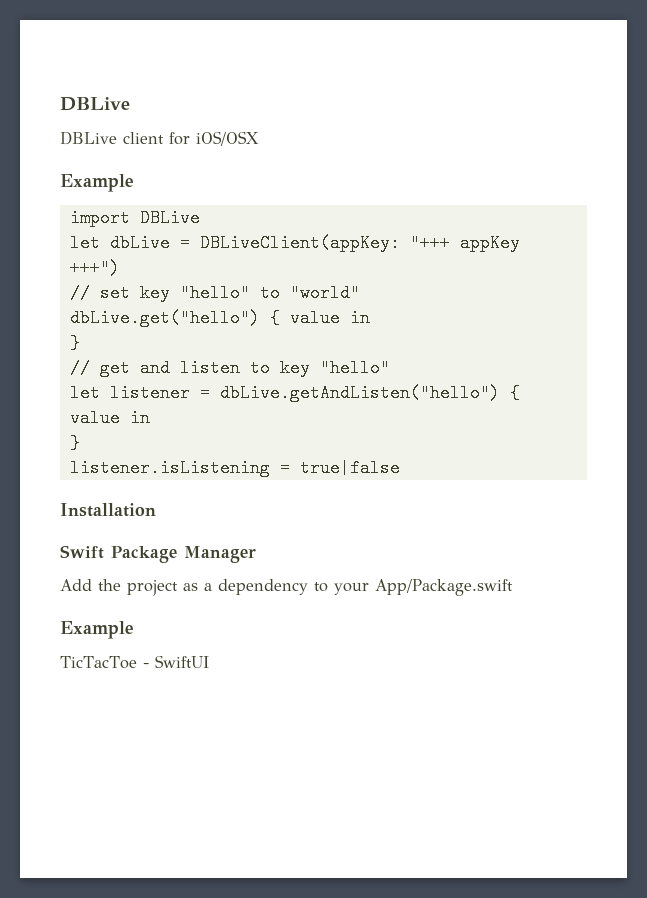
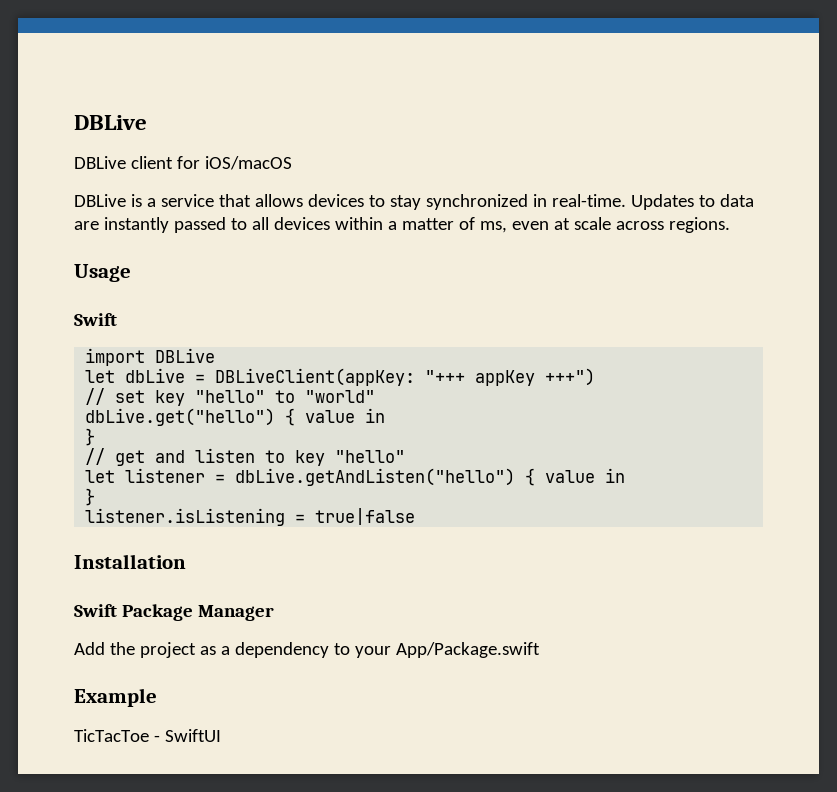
- DBLive client for iOS/OSX
- Example
+ DBLive client for iOS/macOS
+ DBLive is a service that allows devices to stay synchronized in real-time. Updates to data are instantly passed to all devices within a matter of ms, even at scale across regions.
+ Usage
+ Swift

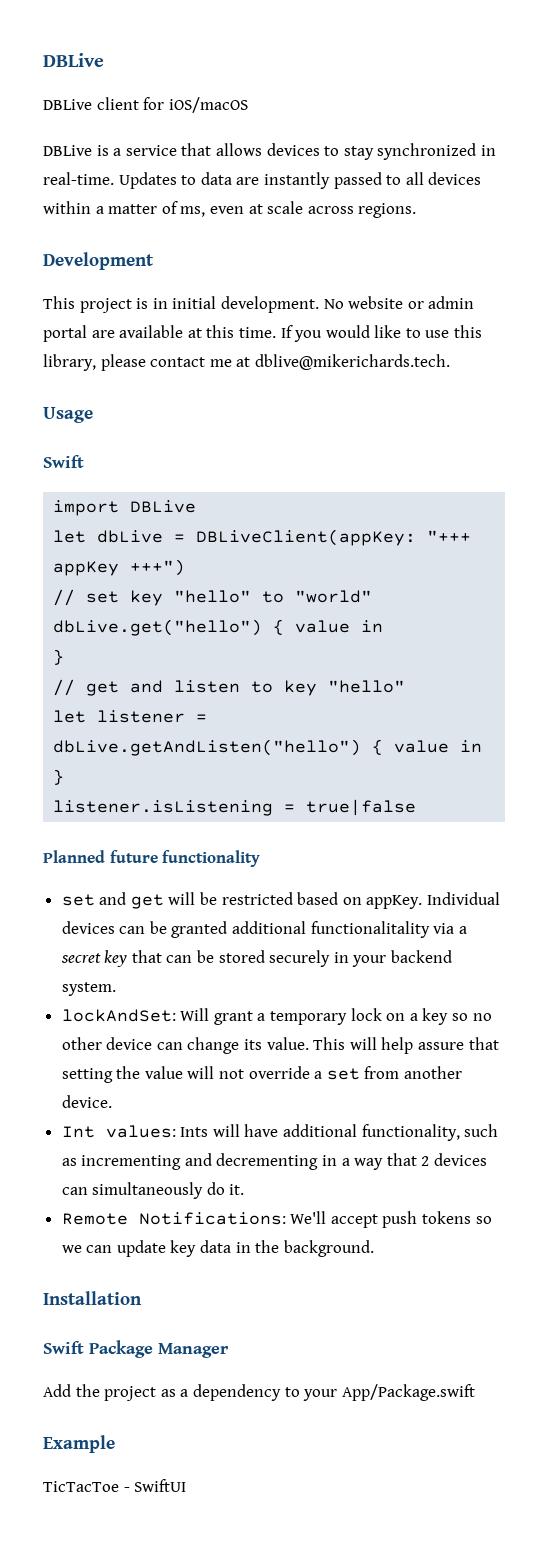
+ Development
+ This project is in initial development. No website or admin portal are available at this time. If you would like to use this library, please contact me at dblive@mikerichards.tech.
+ Planned future functionality
+ set and get will be restricted based on appKey. Individual devices can be granted additional functionalitality via a secret key that can be stored securely in your backend system.
+ lockAndSet: Will grant a temporary lock on a key so no other device can change its value. This will help assure that setting the value will not override a set from another device.
+ Int values: Ints will have additional functionality, such as incrementing and decrementing in a way that 2 devices can simultaneously do it.
+ Remote Notifications: We'll accept push tokens so we can update key data in the background.

